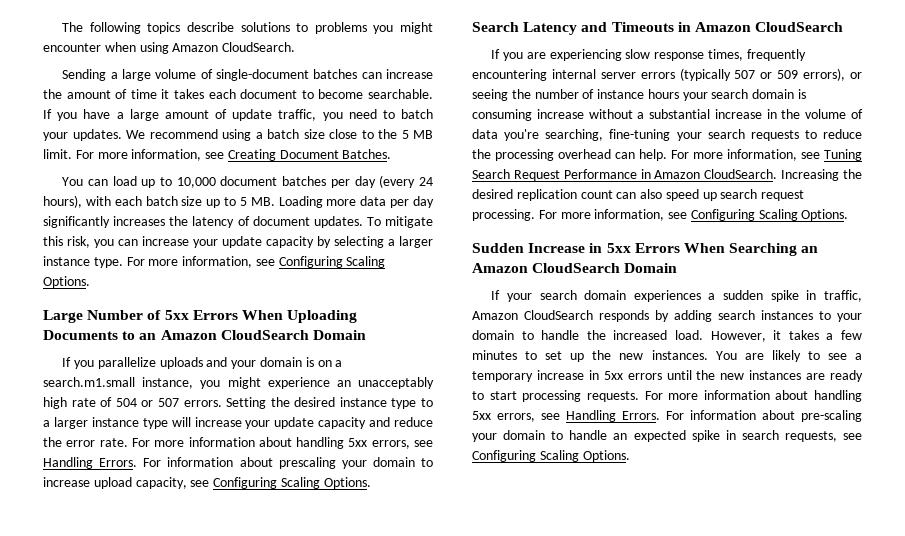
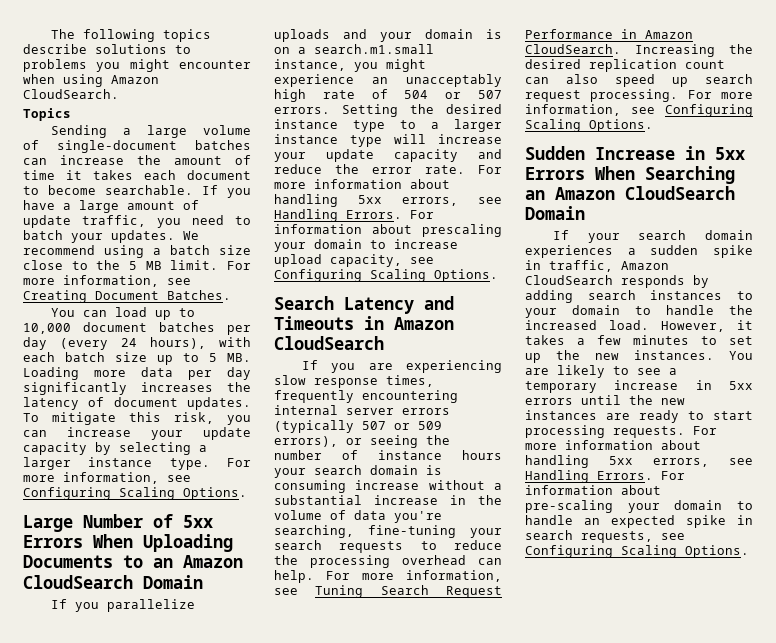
+ Topics

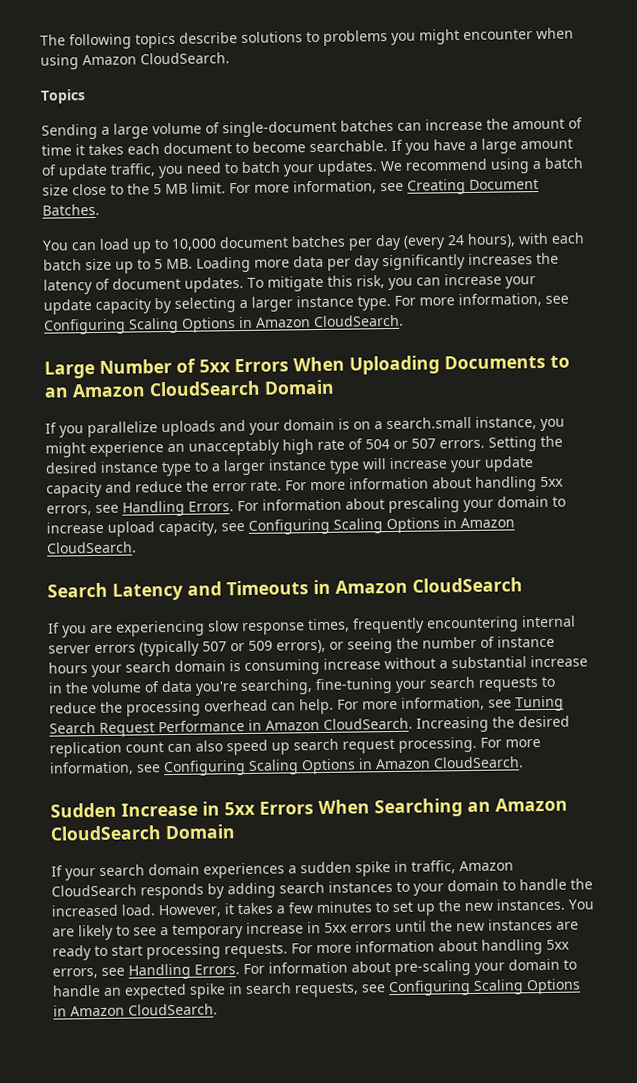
- To mitigate this risk, you can increase your update capacity by selecting a larger instance type. For more information, see Configuring Scaling Options.
+ To mitigate this risk, you can increase your update capacity by selecting a larger instance type. For more information, see Configuring Scaling Options in Amazon CloudSearch.
- If you parallelize uploads and your domain is on a search.m1.small instance, you might experience an unacceptably high rate of 504 or 507 errors.
+ If you parallelize uploads and your domain is on a search.small instance, you might experience an unacceptably high rate of 504 or 507 errors.
- For information about prescaling your domain to increase upload capacity, see Configuring Scaling Options.
+ For information about prescaling your domain to increase upload capacity, see Configuring Scaling Options in Amazon CloudSearch.
- Increasing the desired replication count can also speed up search request processing. For more information, see Configuring Scaling Options.
+ Increasing the desired replication count can also speed up search request processing. For more information, see Configuring Scaling Options in Amazon CloudSearch.
- For information about pre-scaling your domain to handle an expected spike in search requests, see Configuring Scaling Options.
+ For information about pre-scaling your domain to handle an expected spike in search requests, see Configuring Scaling Options in Amazon CloudSearch.

